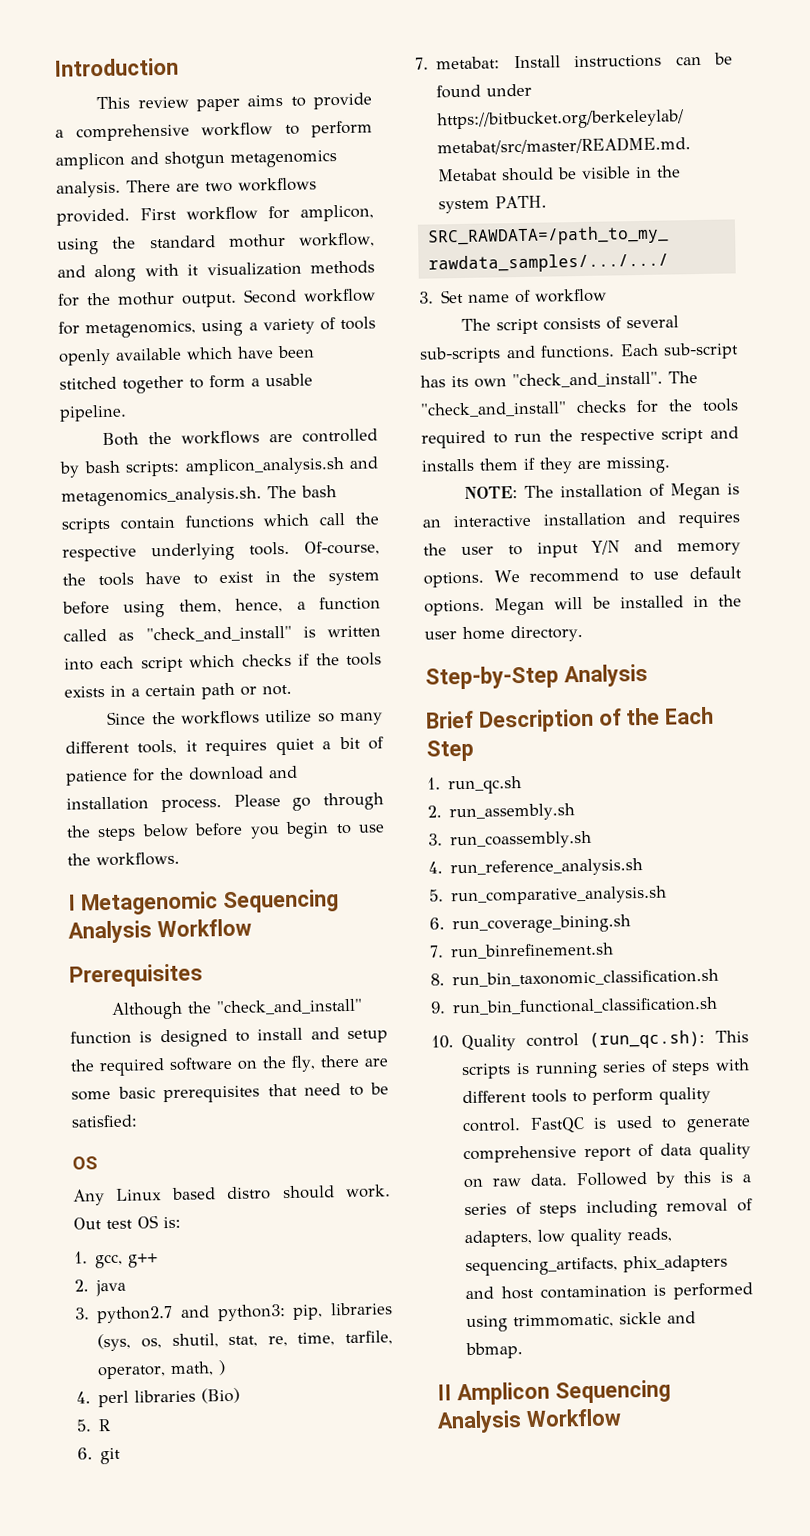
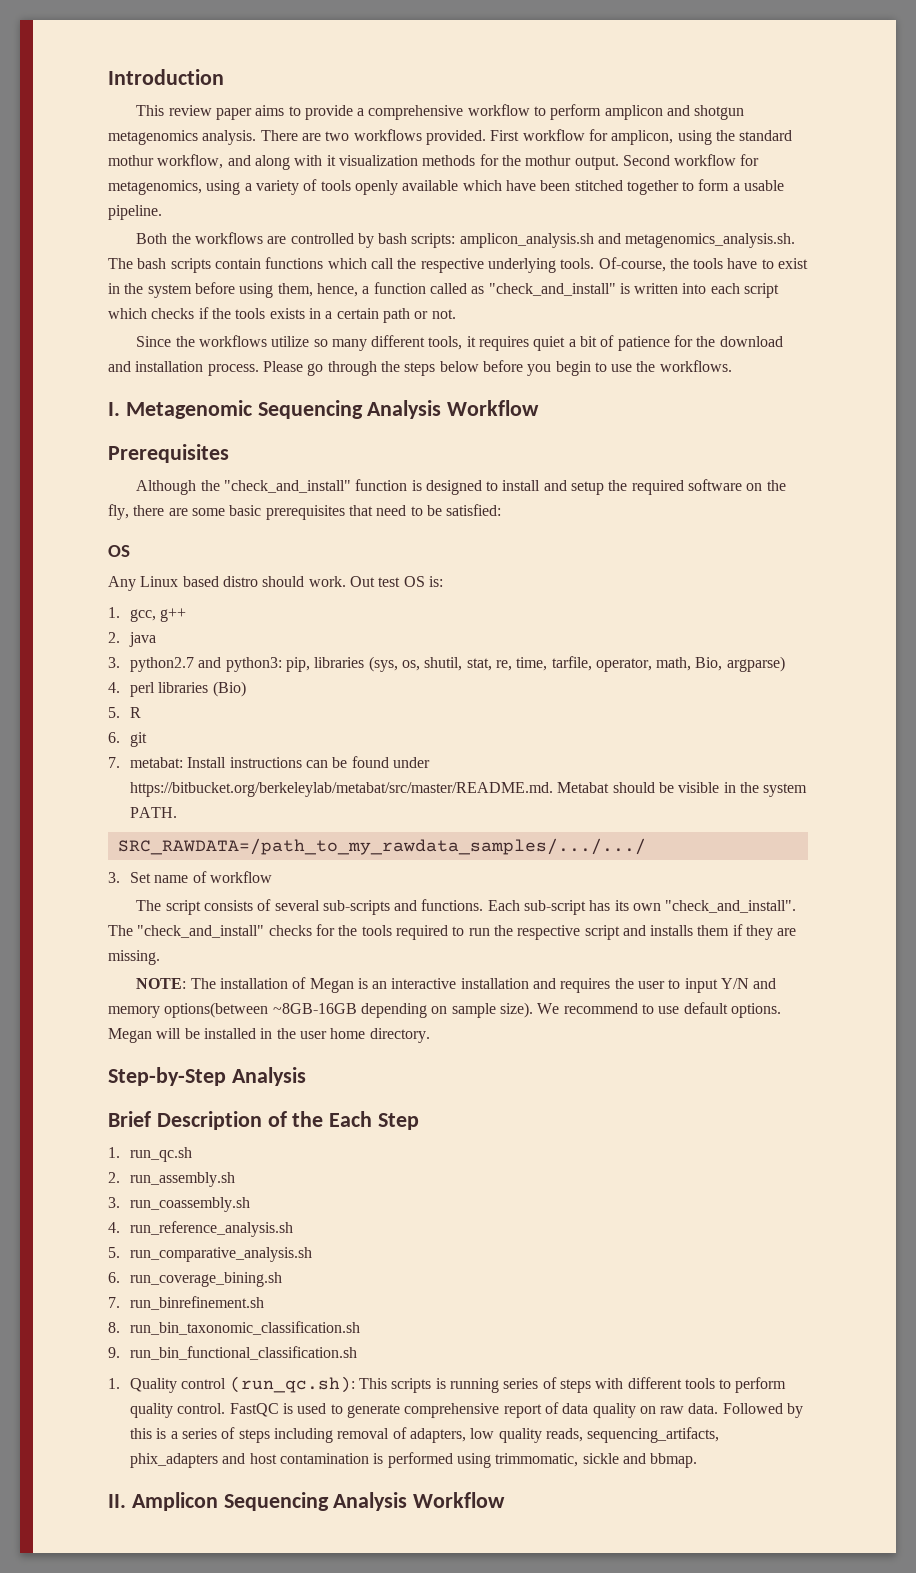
- I Metagenomic Sequencing Analysis Workflow
+ I. Metagenomic Sequencing Analysis Workflow
- 3. python2.7 and python3: pip, libraries (sys, os, shutil, stat, re, time, tarfile, operator, math, )
+ 3. python2.7 and python3: pip, libraries (sys, os, shutil, stat, re, time, tarfile, operator, math, Bio, argparse)
- NOTE: The installation of Megan is an interactive installation and requires the user to input Y/N and memory options.
+ NOTE: The installation of Megan is an interactive installation and requires the user to input Y/N and memory options(between ~8GB-16GB depending on sample size).
- 10. Quality control (run_qc.sh): This scripts is running series of steps with different tools to perform quality control.
+ 1. Quality control (run_qc.sh): This scripts is running series of steps with different tools to perform quality control.
- II Amplicon Sequencing Analysis Workflow
+ II. Amplicon Sequencing Analysis Workflow

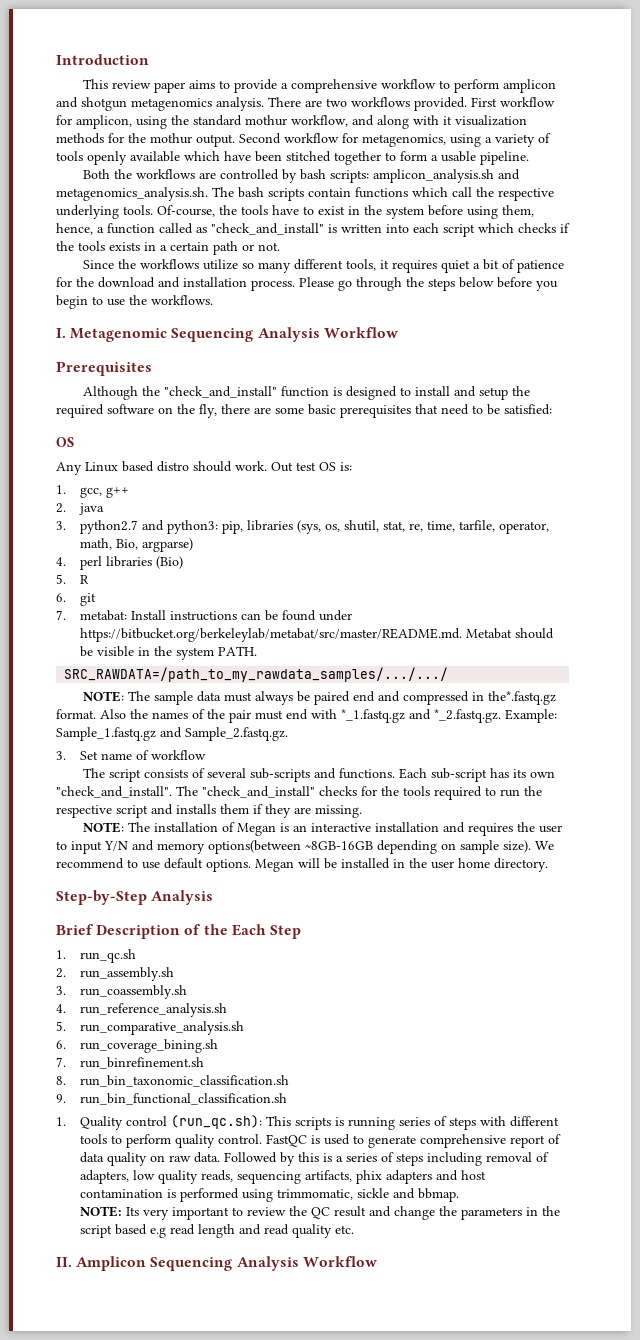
+ NOTE: The sample data must always be paired end and compressed in the*.fastq.gz format. Also the names of the pair must end with *_1.fastq.gz and *_2.fastq.gz. Example: Sample_1.fastq.gz and Sample_2.fastq.gz.
- Followed by this is a series of steps including removal of adapters, low quality reads, sequencing_artifacts, phix_adapters and host contamination is performed using trimmomatic, sickle and bbmap.
+ Followed by this is a series of steps including removal of adapters, low quality reads, sequencing artifacts, phix adapters and host contamination is performed using trimmomatic, sickle and bbmap.
+ NOTE: Its very important to review the QC result and change the parameters in the script based e.g read length and read quality etc.

